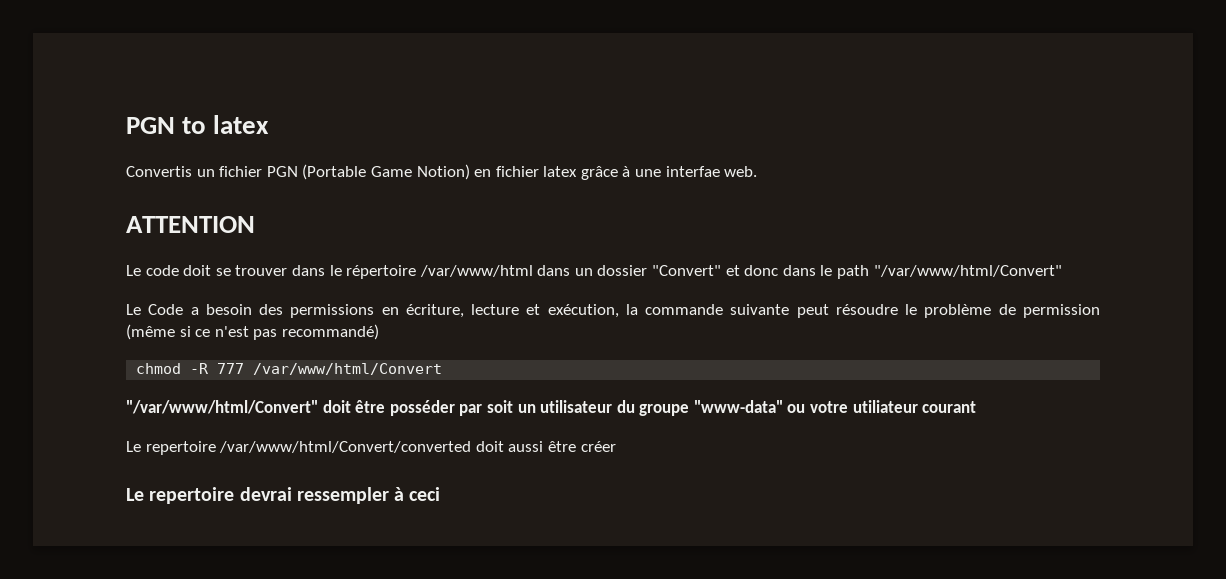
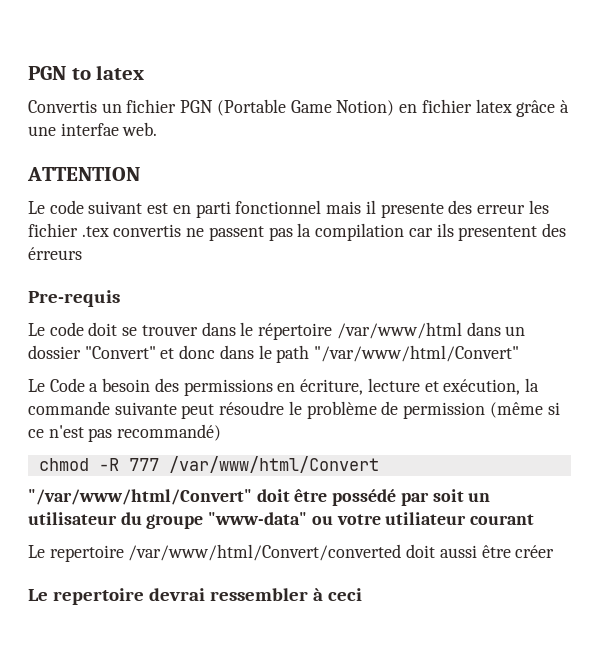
+ Le code suivant est en parti fonctionnel mais il presente des erreur les fichier .tex convertis ne passent pas la compilation car ils presentent des érreurs
+ Pre-requis
- "/var/www/html/Convert" doit être posséder par soit un utilisateur du groupe "www-data" ou votre utiliateur courant
+ "/var/www/html/Convert" doit être possédé par soit un utilisateur du groupe "www-data" ou votre utiliateur courant
- Le repertoire devrai ressempler à ceci
+ Le repertoire devrai ressembler à ceci

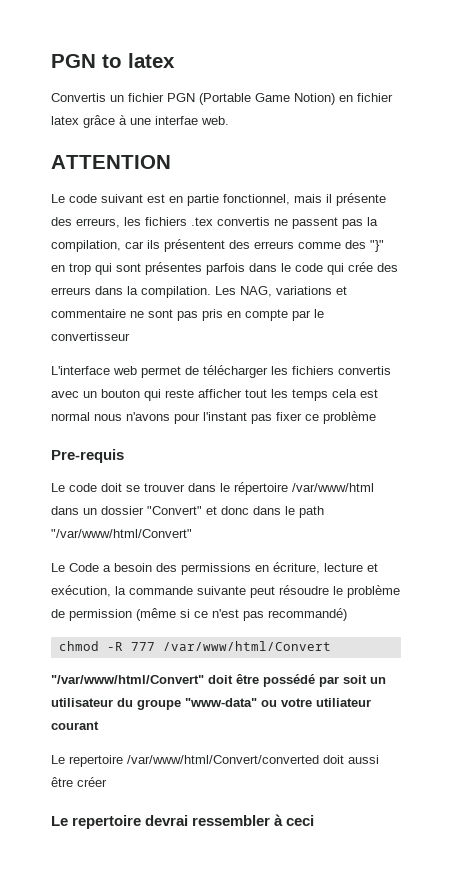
- Le code suivant est en parti fonctionnel mais il presente des erreur les fichier .tex convertis ne passent pas la compilation car ils presentent des érreurs
+ Le code suivant est en partie fonctionnel, mais il présente des erreurs, les fichiers .tex convertis ne passent pas la compilation, car ils présentent des erreurs comme des "}" en trop qui sont présentes parfois dans le code qui crée des erreurs dans la compilation. Les NAG, variations et commentaire ne sont pas pris en compte par le convertisseur
+ L'interface web permet de télécharger les fichiers convertis avec un bouton qui reste afficher tout les temps cela est normal nous n'avons pour l'instant pas fixer ce problème

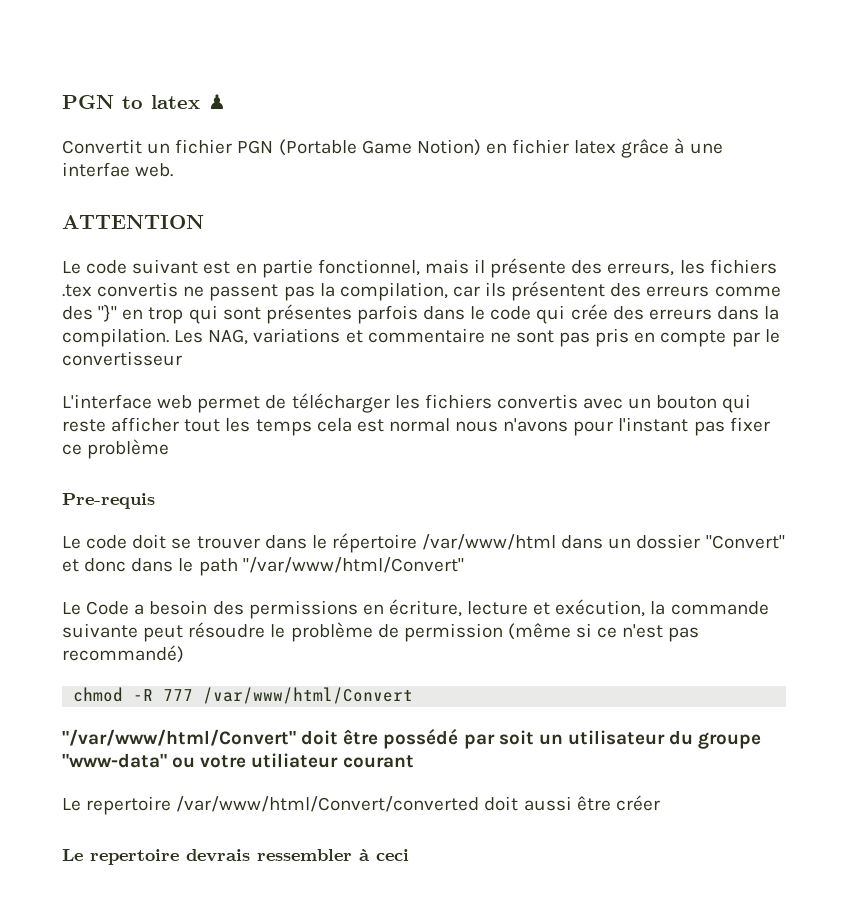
- PGN to latex
- Convertis un fichier PGN (Portable Game Notion) en fichier latex grâce à une interfae web.
+ PGN to latex ♟
+ Convertit un fichier PGN (Portable Game Notion) en fichier latex grâce à une interfae web.
- Le repertoire devrai ressembler à ceci
+ Le repertoire devrais ressembler à ceci

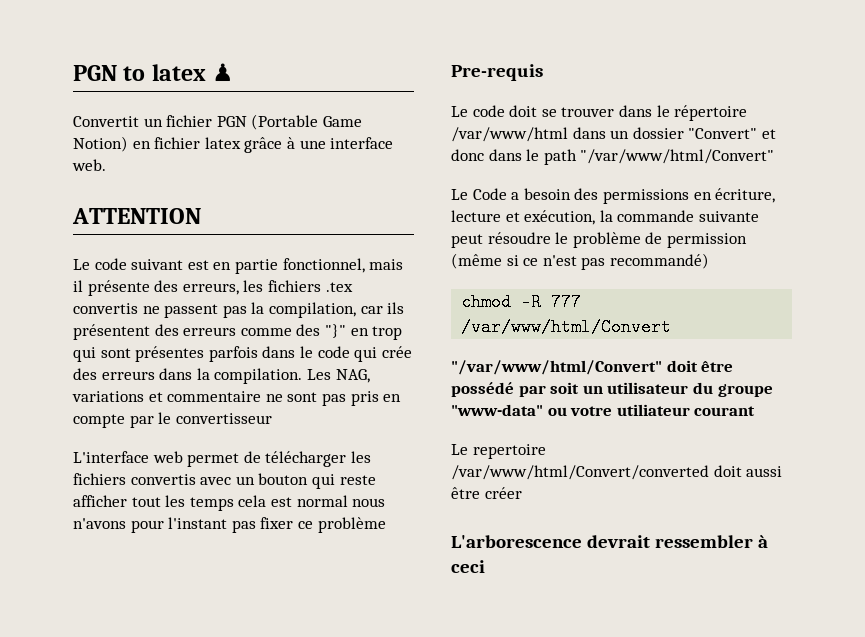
- Convertit un fichier PGN (Portable Game Notion) en fichier latex grâce à une interfae web.
+ Convertit un fichier PGN (Portable Game Notion) en fichier latex grâce à une interface web.
- Le repertoire devrais ressembler à ceci
+ L'arborescence devrait ressembler à ceci

